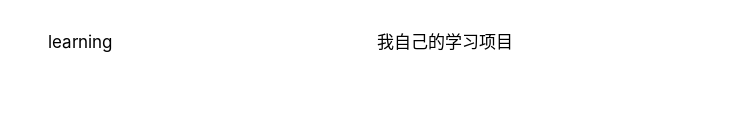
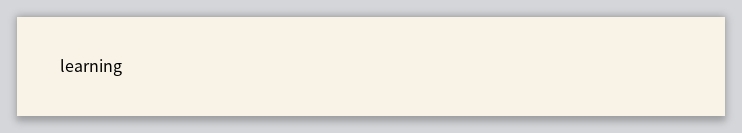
- 我自己的学习项目

